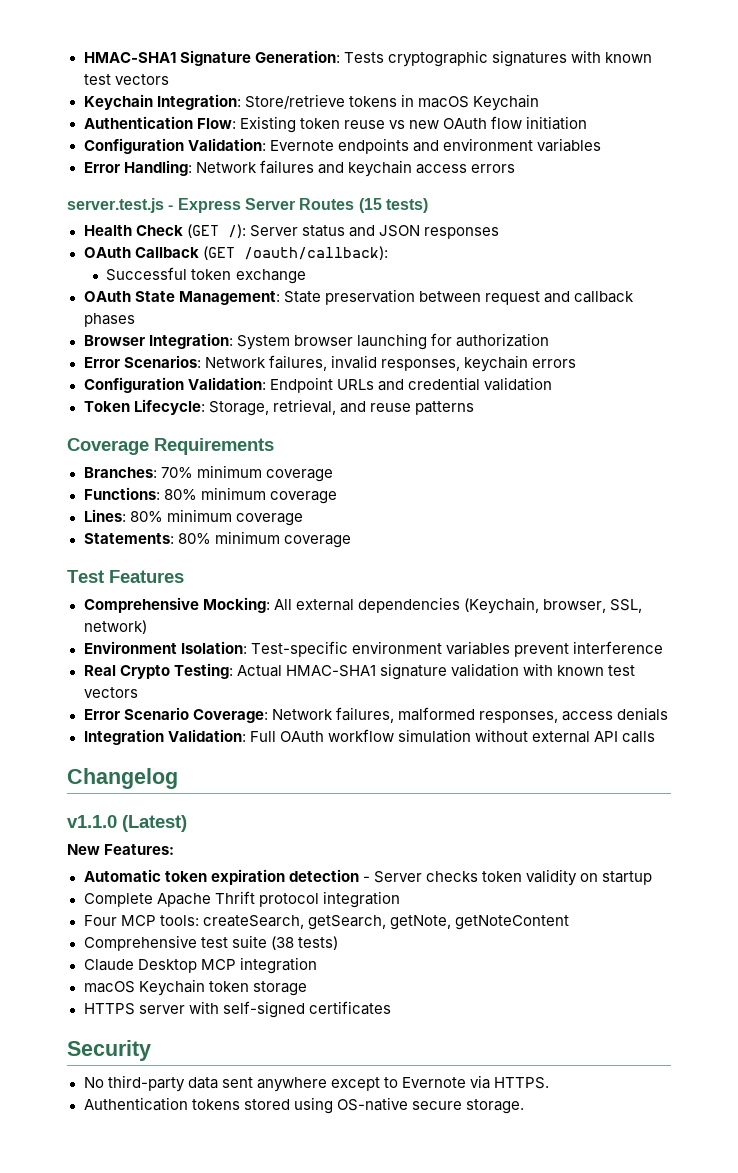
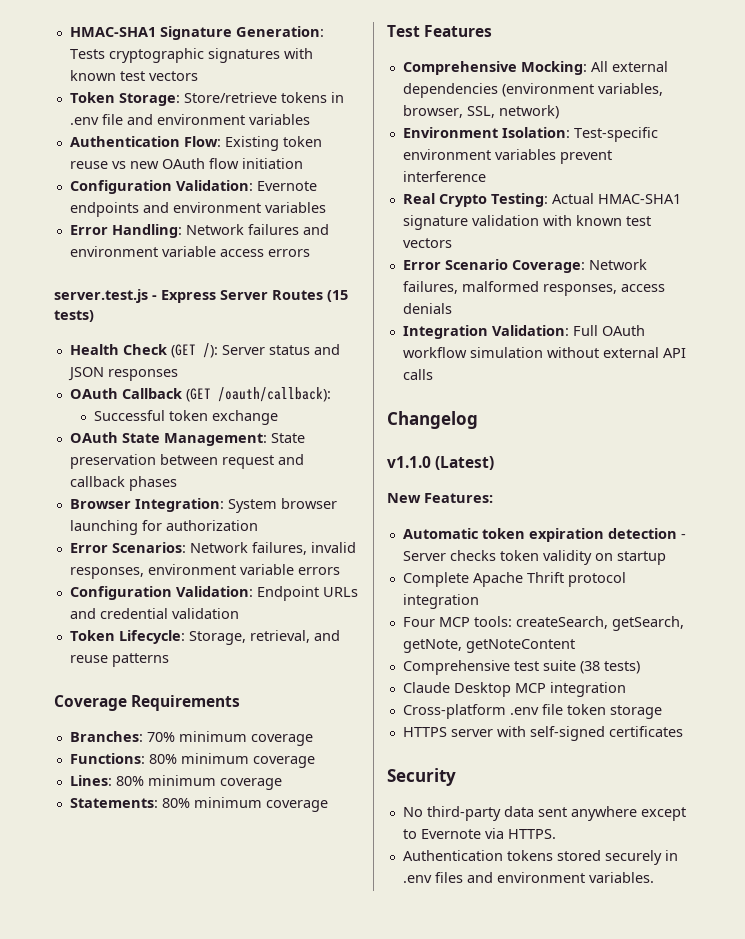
- Keychain Integration: Store/retrieve tokens in macOS Keychain
+ Token Storage: Store/retrieve tokens in .env file and environment variables
- Error Handling: Network failures and keychain access errors
+ Error Handling: Network failures and environment variable access errors
- Error Scenarios: Network failures, invalid responses, keychain errors
+ Error Scenarios: Network failures, invalid responses, environment variable errors
- Comprehensive Mocking: All external dependencies (Keychain, browser, SSL, network)
+ Comprehensive Mocking: All external dependencies (environment variables, browser, SSL, network)
- macOS Keychain token storage
+ Cross-platform .env file token storage
- Authentication tokens stored using OS-native secure storage.
+ Authentication tokens stored securely in .env files and environment variables.

